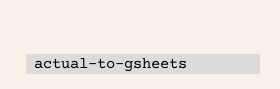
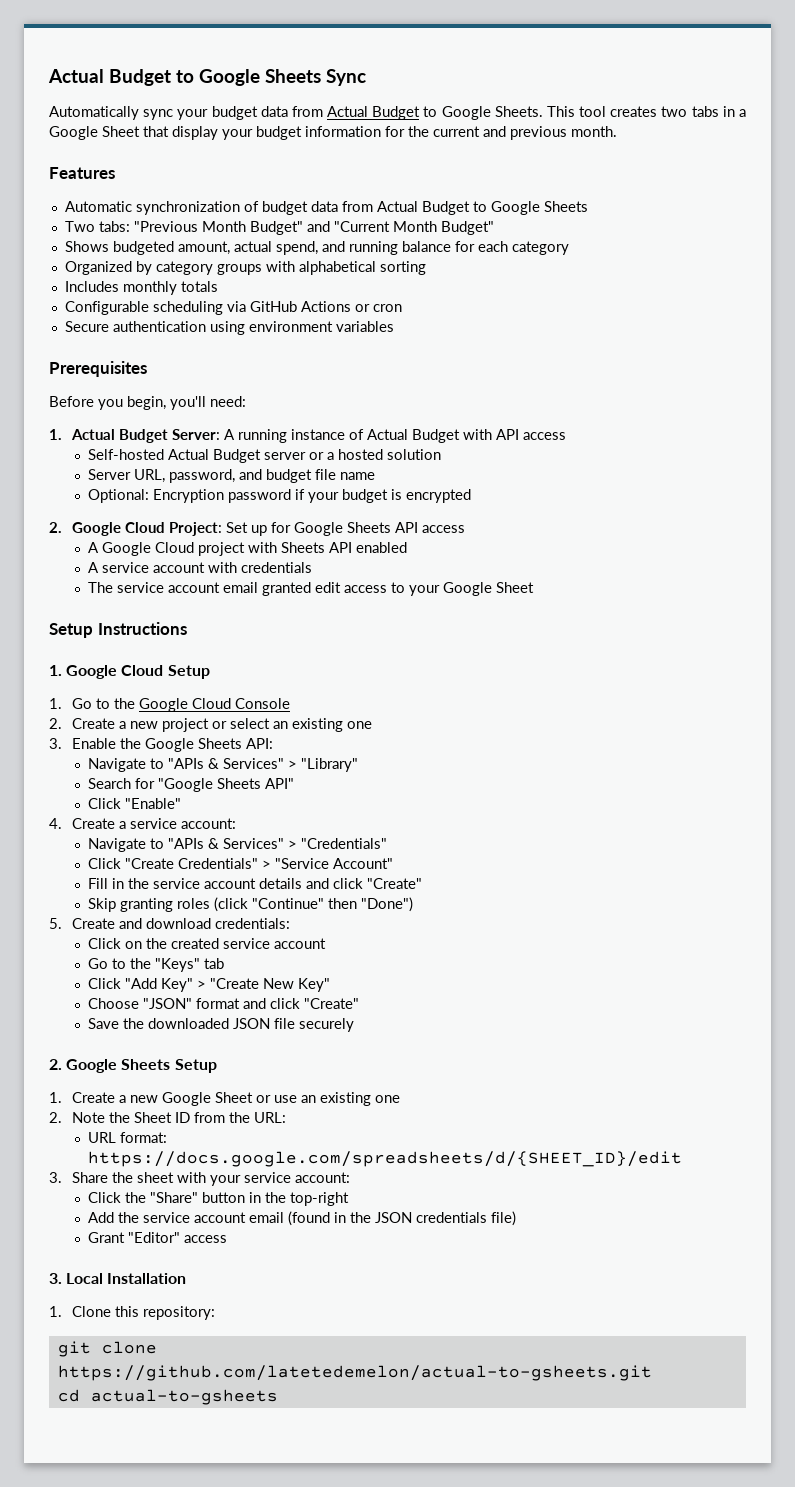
- actual-to-gsheets
+ Actual Budget to Google Sheets Sync
+ Automatically sync your budget data from Actual Budget to Google Sheets. This tool creates two tabs in a Google Sheet that display your budget information for the current and previous month.
+ Features
+ Automatic synchronization of budget data from Actual Budget to Google Sheets
+ Two tabs: "Previous Month Budget" and "Current Month Budget"
+ Shows budgeted amount, actual spend, and running balance for each category
+ Organized by category groups with alphabetical sorting
+ Includes monthly totals
+ Configurable scheduling via GitHub Actions or cron
+ Secure authentication using environment variables
+ Prerequisites
+ Before you begin, you'll need:
+ 1. Actual Budget Server: A running instance of Actual Budget with API access
+ Self-hosted Actual Budget server or a hosted solution
+ Server URL, password, and budget file name
+ Optional: Encryption password if your budget is encrypted
+ 2. Google Cloud Project: Set up for Google Sheets API access
+ A Google Cloud project with Sheets API enabled
+ A service account with credentials
+ The service account email granted edit access to your Google Sheet
+ Setup Instructions
+ 1. Google Cloud Setup
+ 1. Go to the Google Cloud Console
+ 2. Create a new project or select an existing one
+ 3. Enable the Google Sheets API:
+ Navigate to "APIs & Services" > "Library"
+ Search for "Google Sheets API"
+ Click "Enable"
+ 4. Create a service account:
+ Navigate to "APIs & Services" > "Credentials"
+ Click "Create Credentials" > "Service Account"
+ Fill in the service account details and click "Create"
+ Skip granting roles (click "Continue" then "Done")
+ 5. Create and download credentials:
+ Click on the created service account
+ Go to the "Keys" tab
+ Click "Add Key" > "Create New Key"
+ Choose "JSON" format and click "Create"
+ Save the downloaded JSON file securely
+ 2. Google Sheets Setup
+ 1. Create a new Google Sheet or use an existing one
+ 2. Note the Sheet ID from the URL:
+ URL format: https://docs.google.com/spreadsheets/d/{SHEET_ID}/edit
+ 3. Share the sheet with your service account:
+ Click the "Share" button in the top-right
+ Add the service account email (found in the JSON credentials file)
+ Grant "Editor" access
+ 3. Local Installation
+ 1. Clone this repository:
+ git clone https://github.com/latetedemelon/actual-to-gsheets.git
+ cd actual-to-gsheets

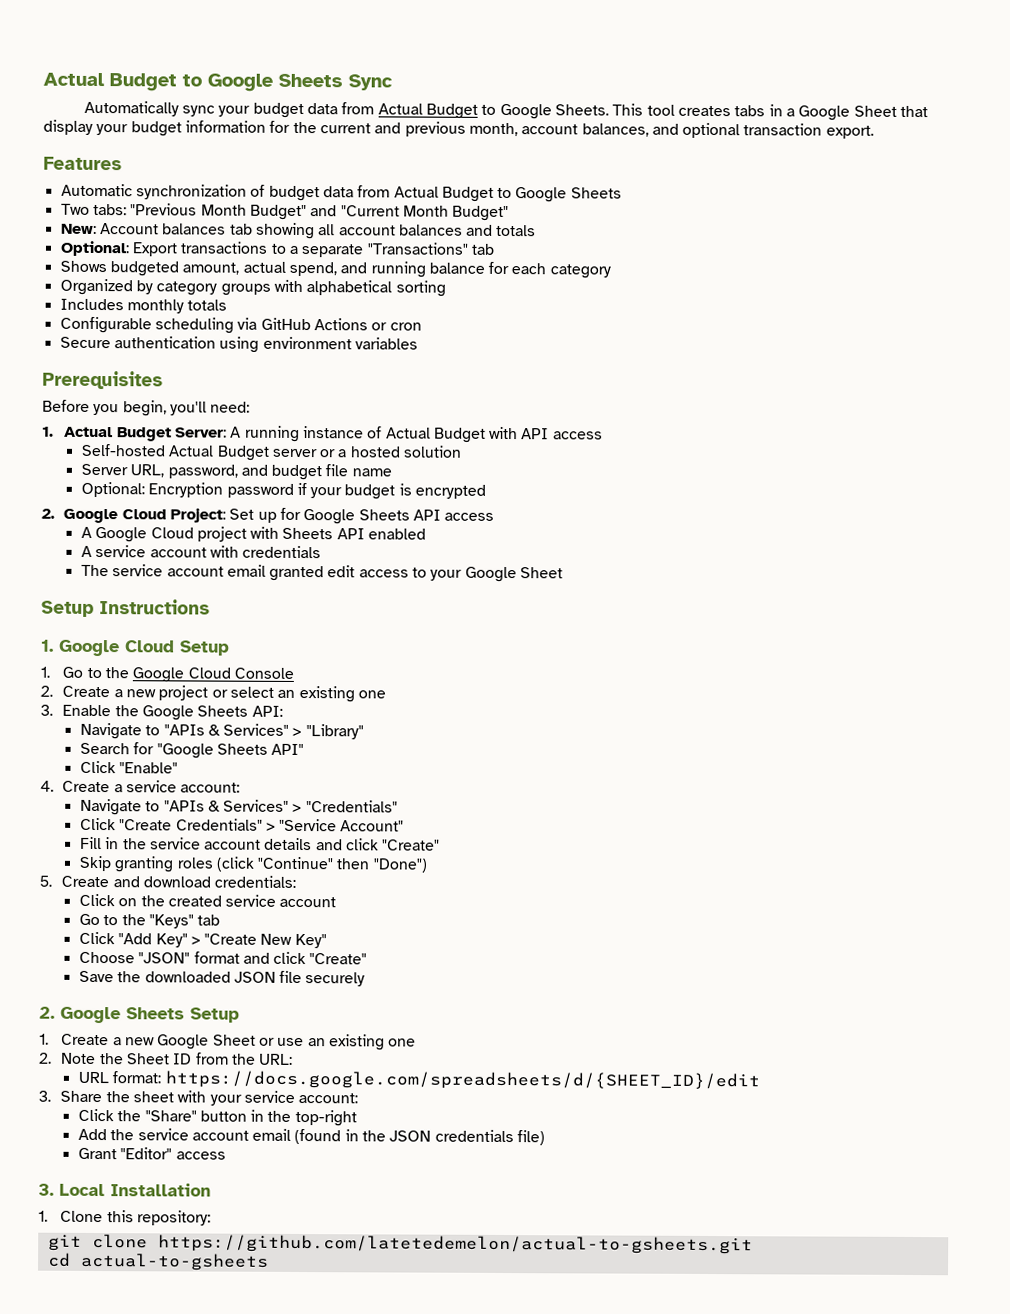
- This tool creates two tabs in a Google Sheet that display your budget information for the current and previous month.
+ This tool creates tabs in a Google Sheet that display your budget information for the current and previous month, account balances, and optional transaction export.
+ New: Account balances tab showing all account balances and totals
+ Optional: Export transactions to a separate "Transactions" tab

